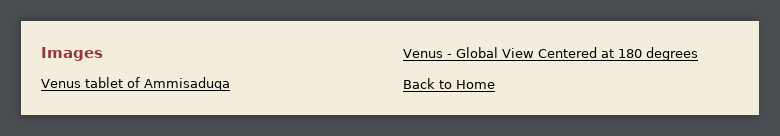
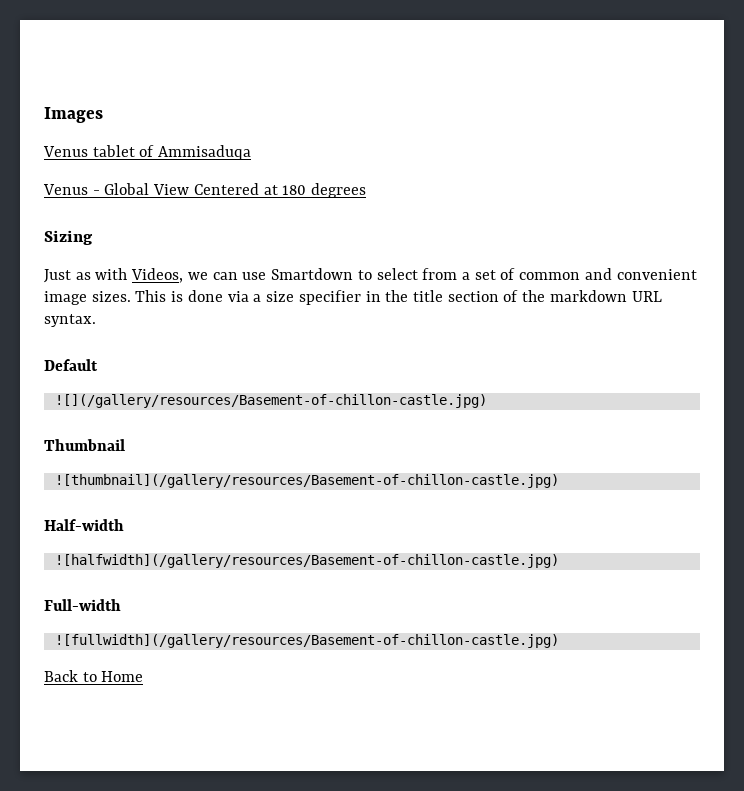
+ Sizing
+ Just as with Videos, we can use Smartdown to select from a set of common and convenient image sizes. This is done via a size specifier in the title section of the markdown URL syntax.
+ Default
+ ![](/gallery/resources/Basement-of-chillon-castle.jpg)
+ Thumbnail
+ ![thumbnail](/gallery/resources/Basement-of-chillon-castle.jpg)
+ Half-width
+ ![halfwidth](/gallery/resources/Basement-of-chillon-castle.jpg)
+ Full-width
+ ![fullwidth](/gallery/resources/Basement-of-chillon-castle.jpg)

